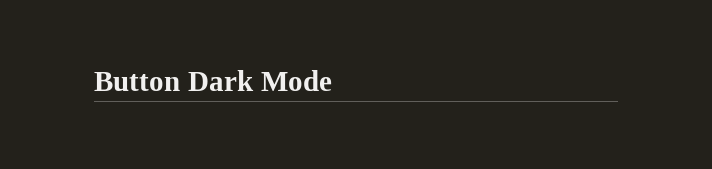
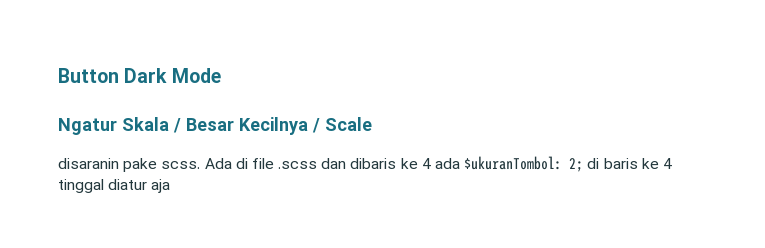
+ Ngatur Skala / Besar Kecilnya / Scale
+ disaranin pake scss. Ada di file .scss dan dibaris ke 4 ada $ukuranTombol: 2; di baris ke 4 tinggal diatur aja

